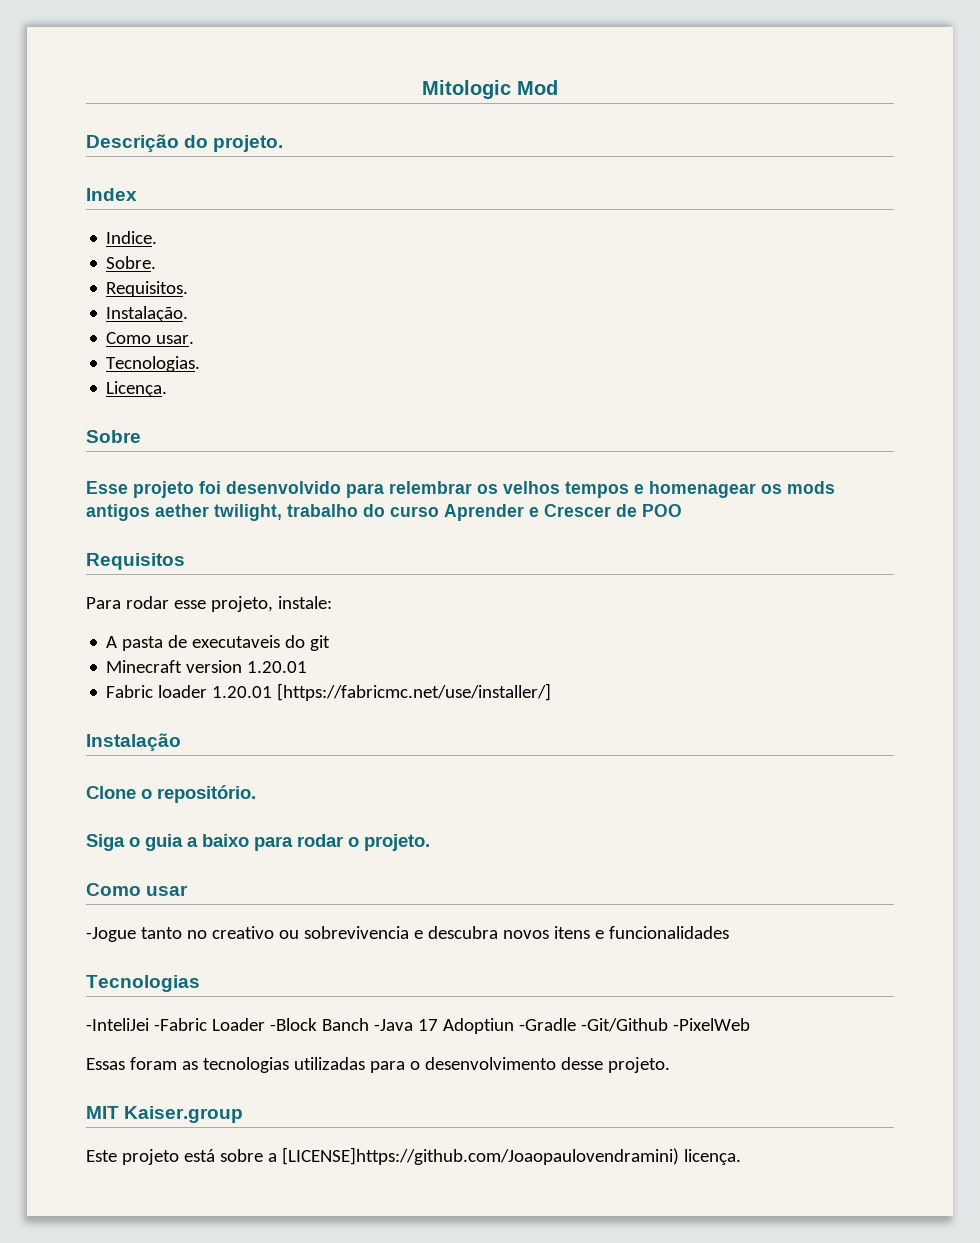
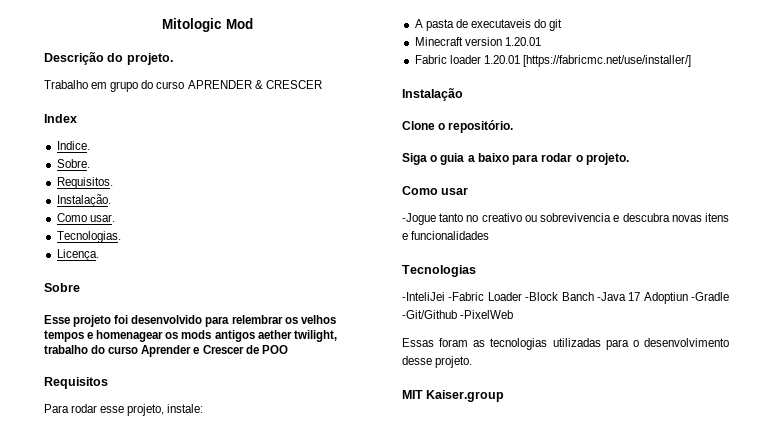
+ Trabalho em grupo do curso APRENDER & CRESCER
- -Jogue tanto no creativo ou sobrevivencia e descubra novos itens e funcionalidades
+ -Jogue tanto no creativo ou sobrevivencia e descubra novas itens e funcionalidades
- Este projeto está sobre a [LICENSE]https://github.com/Joaopaulovendramini) licença.

